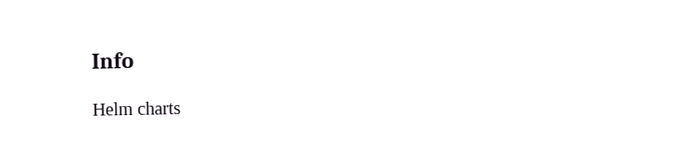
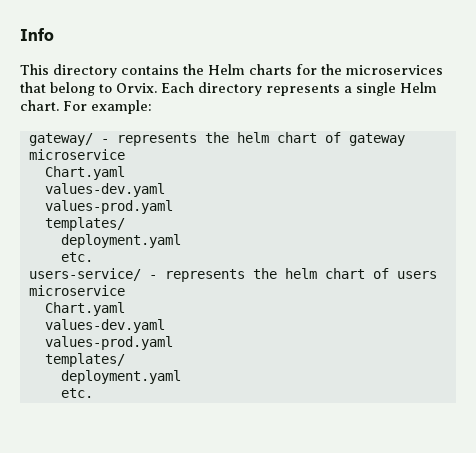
- Helm charts
+ This directory contains the Helm charts for the microservices that belong to Orvix. Each directory represents a single Helm chart. For example:
+ gateway/ - represents the helm chart of gateway microservice
+ Chart.yaml
+ values-dev.yaml
+ values-prod.yaml
+ templates/
+ deployment.yaml
+ etc.
+ users-service/ - represents the helm chart of users microservice
+ Chart.yaml
+ values-dev.yaml
+ values-prod.yaml
+ templates/
+ deployment.yaml
+ etc.

